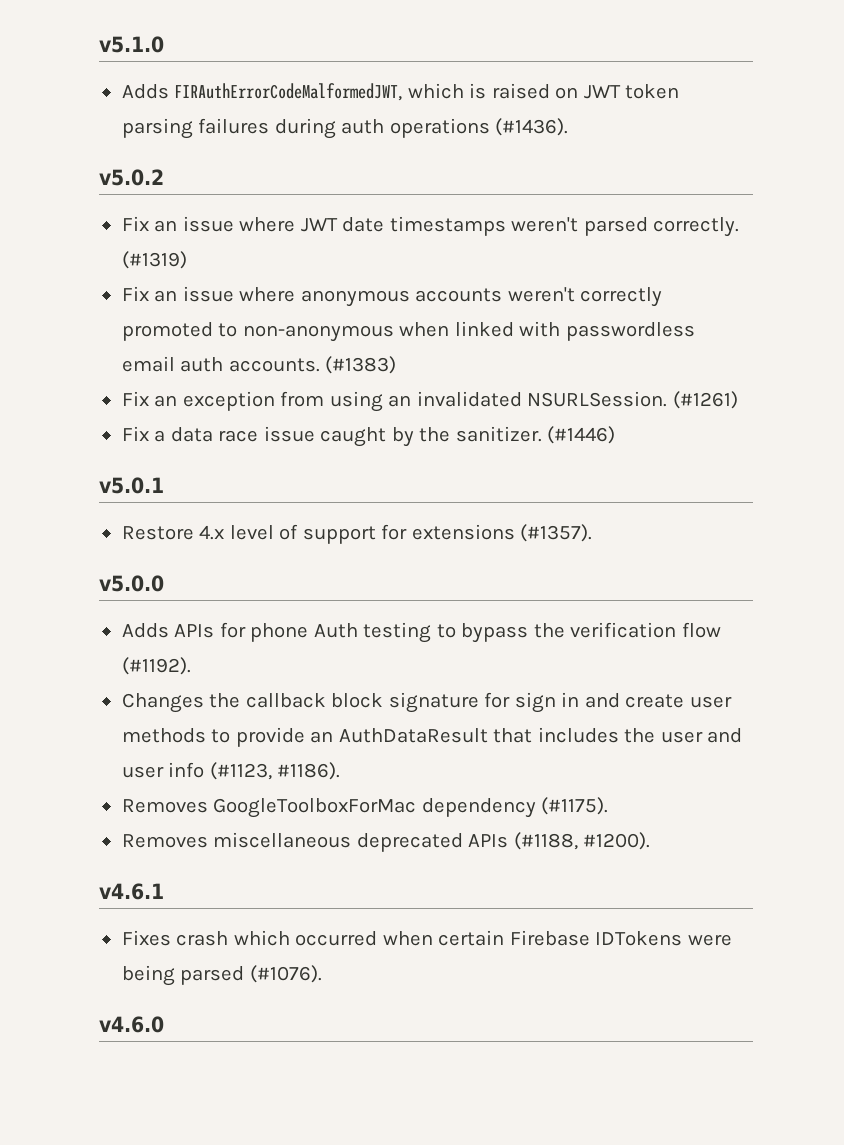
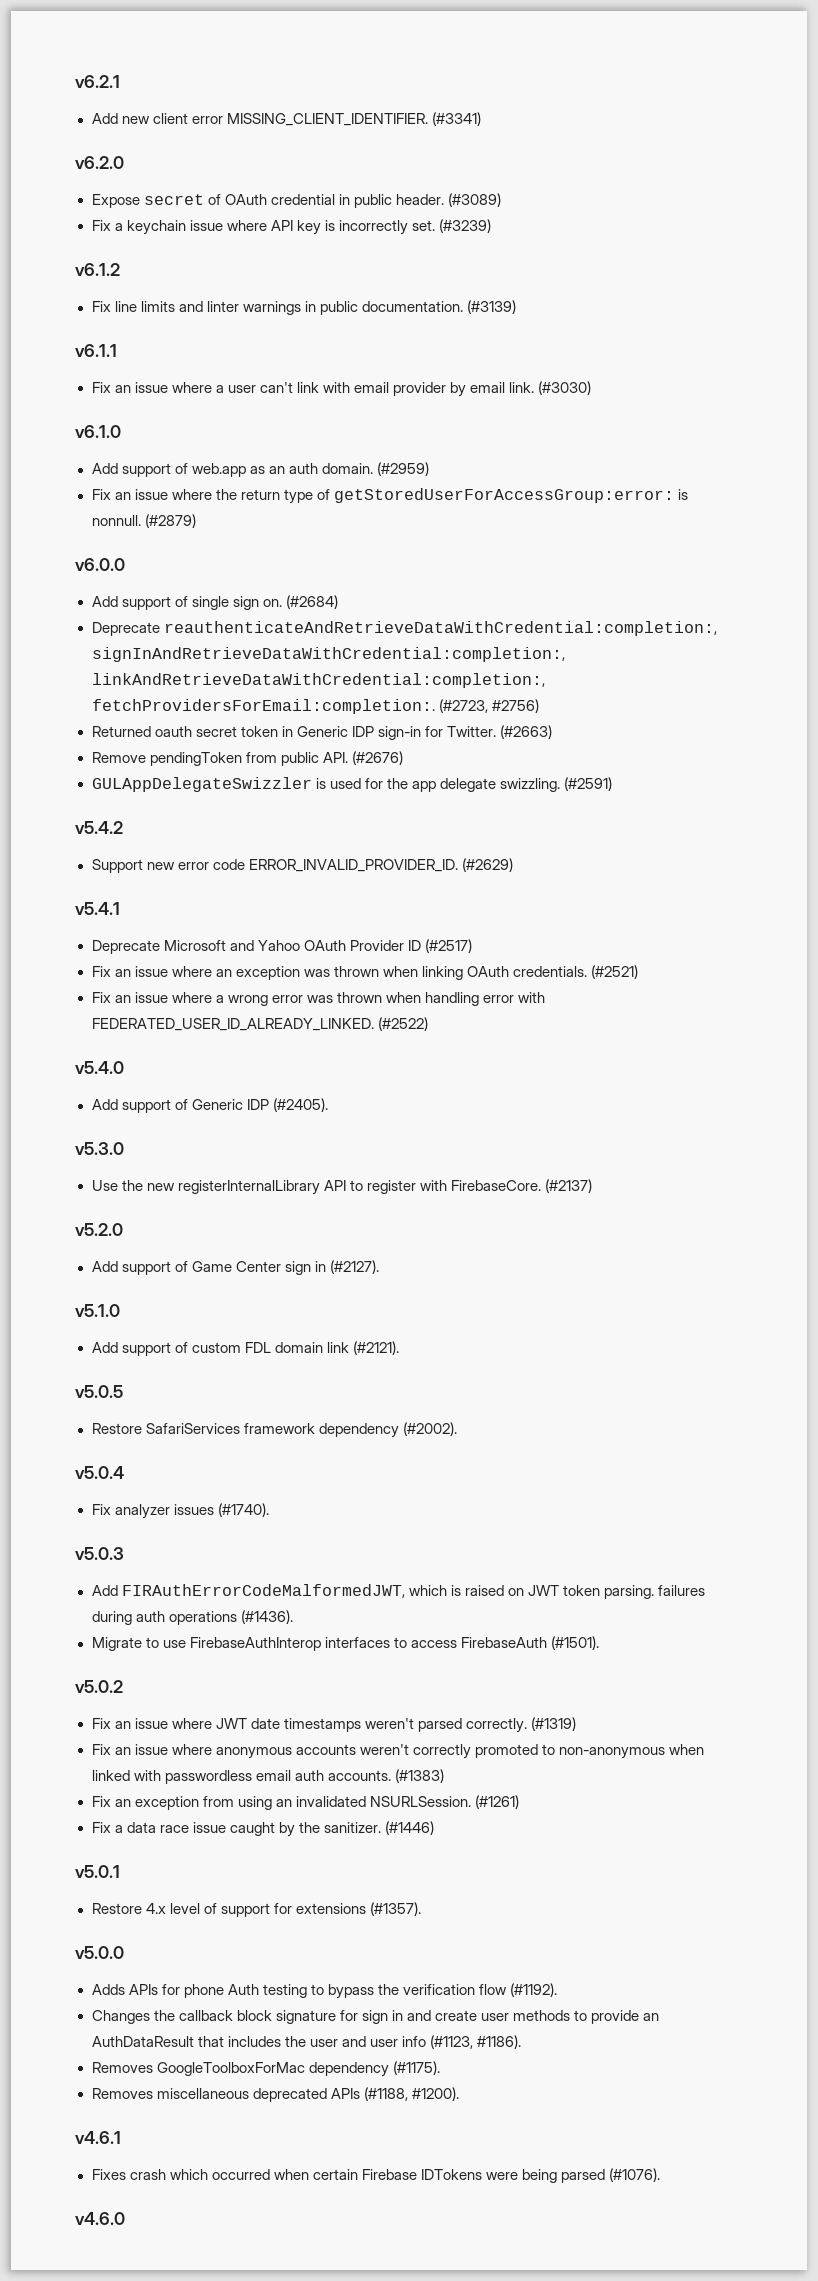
+ v6.2.1
+ Add new client error MISSING_CLIENT_IDENTIFIER. (#3341)
+ v6.2.0
+ Expose secret of OAuth credential in public header. (#3089)
+ Fix a keychain issue where API key is incorrectly set. (#3239)
+ v6.1.2
+ Fix line limits and linter warnings in public documentation. (#3139)
+ v6.1.1
+ Fix an issue where a user can't link with email provider by email link. (#3030)
+ v6.1.0
+ Add support of web.app as an auth domain. (#2959)
+ Fix an issue where the return type of getStoredUserForAccessGroup:error: is nonnull. (#2879)
+ v6.0.0
+ Add support of single sign on. (#2684)
+ Deprecate reauthenticateAndRetrieveDataWithCredential:completion:, signInAndRetrieveDataWithCredential:completion:, linkAndRetrieveDataWithCredential:completion:, fetchProvidersForEmail:completion:. (#2723, #2756)
+ Returned oauth secret token in Generic IDP sign-in for Twitter. (#2663)
+ Remove pendingToken from public API. (#2676)
+ GULAppDelegateSwizzler is used for the app delegate swizzling. (#2591)
+ v5.4.2
+ Support new error code ERROR_INVALID_PROVIDER_ID. (#2629)
+ v5.4.1
+ Deprecate Microsoft and Yahoo OAuth Provider ID (#2517)
+ Fix an issue where an exception was thrown when linking OAuth credentials. (#2521)
+ Fix an issue where a wrong error was thrown when handling error with FEDERATED_USER_ID_ALREADY_LINKED. (#2522)
+ v5.4.0
+ Add support of Generic IDP (#2405).
+ v5.3.0
+ Use the new registerInternalLibrary API to register with FirebaseCore. (#2137)
+ v5.2.0
+ Add support of Game Center sign in (#2127).
  v5.1.0
- Adds FIRAuthErrorCodeMalformedJWT, which is raised on JWT token parsing failures during auth operations (#1436).
+ Add support of custom FDL domain link (#2121).
+ v5.0.5
+ Restore SafariServices framework dependency (#2002).
+ v5.0.4
+ Fix analyzer issues (#1740).
+ v5.0.3
+ Add FIRAuthErrorCodeMalformedJWT, which is raised on JWT token parsing. failures during auth operations (#1436).
+ Migrate to use FirebaseAuthInterop interfaces to access FirebaseAuth (#1501).

